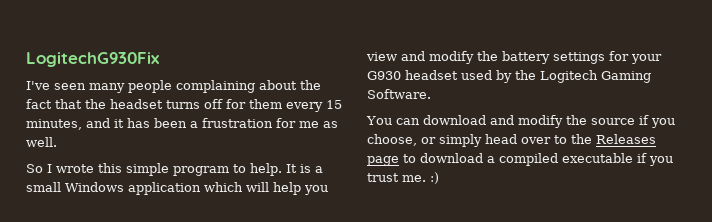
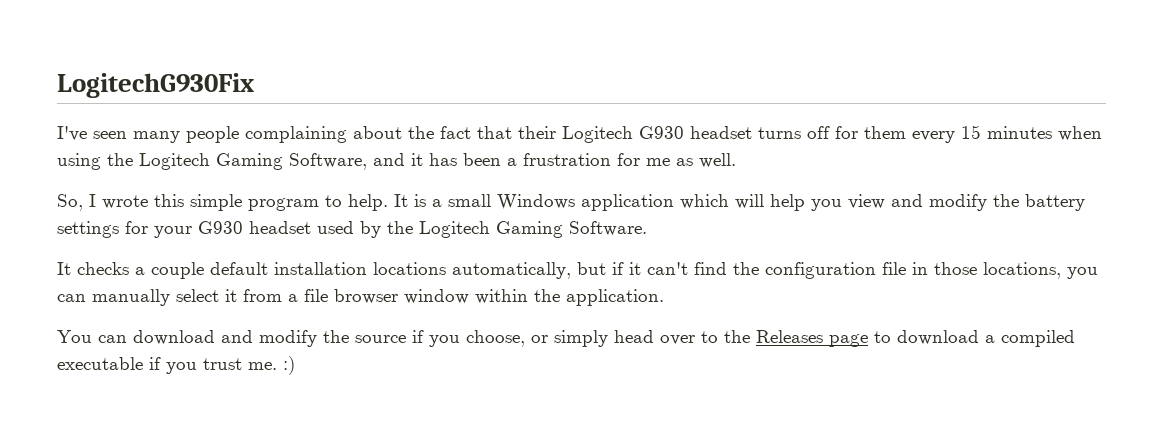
- I've seen many people complaining about the fact that the headset turns off for them every 15 minutes, and it has been a frustration for me as well.
+ I've seen many people complaining about the fact that their Logitech G930 headset turns off for them every 15 minutes when using the Logitech Gaming Software, and it has been a frustration for me as well.
- So I wrote this simple program to help.
+ So, I wrote this simple program to help.
+ It checks a couple default installation locations automatically, but if it can't find the configuration file in those locations, you can manually select it from a file browser window within the application.

